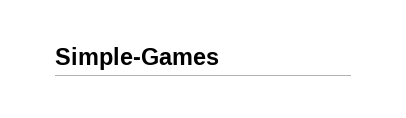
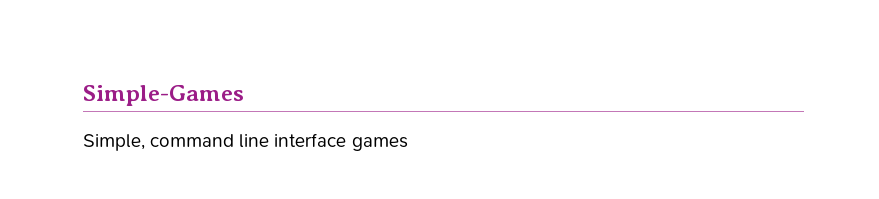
+ Simple, command line interface games

